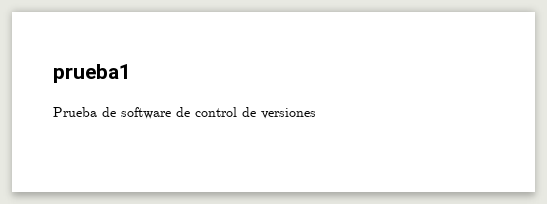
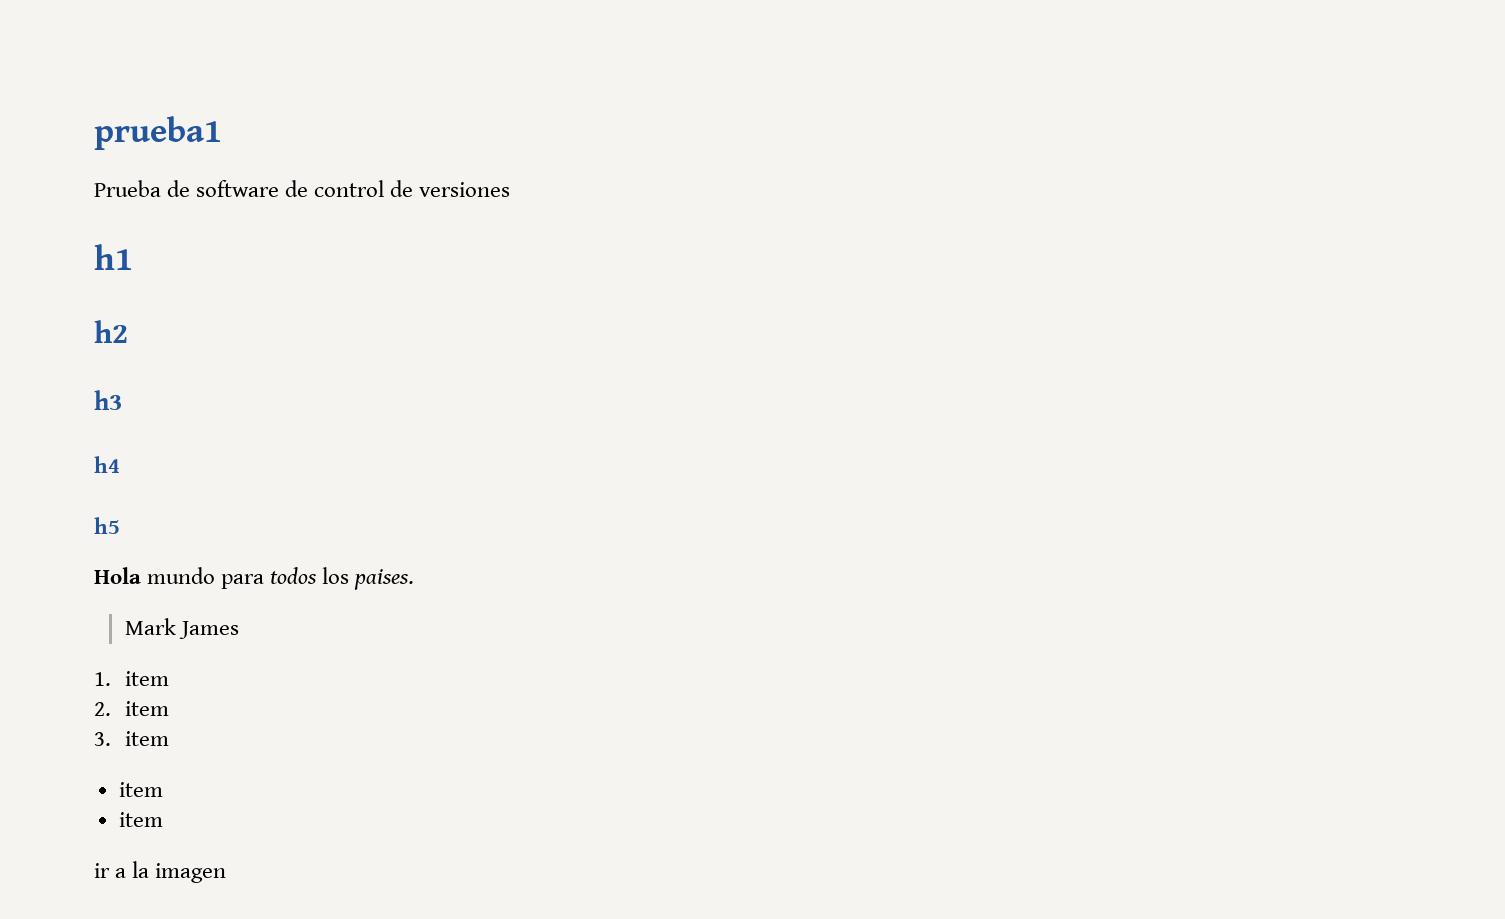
+ h1
+ h2
+ h3
+ h4
+ h5
+ Hola mundo para todos los paises.
+ Mark James
+ 1. item
+ 2. item
+ 3. item
+ item
+ item
+ ir a la imagen

